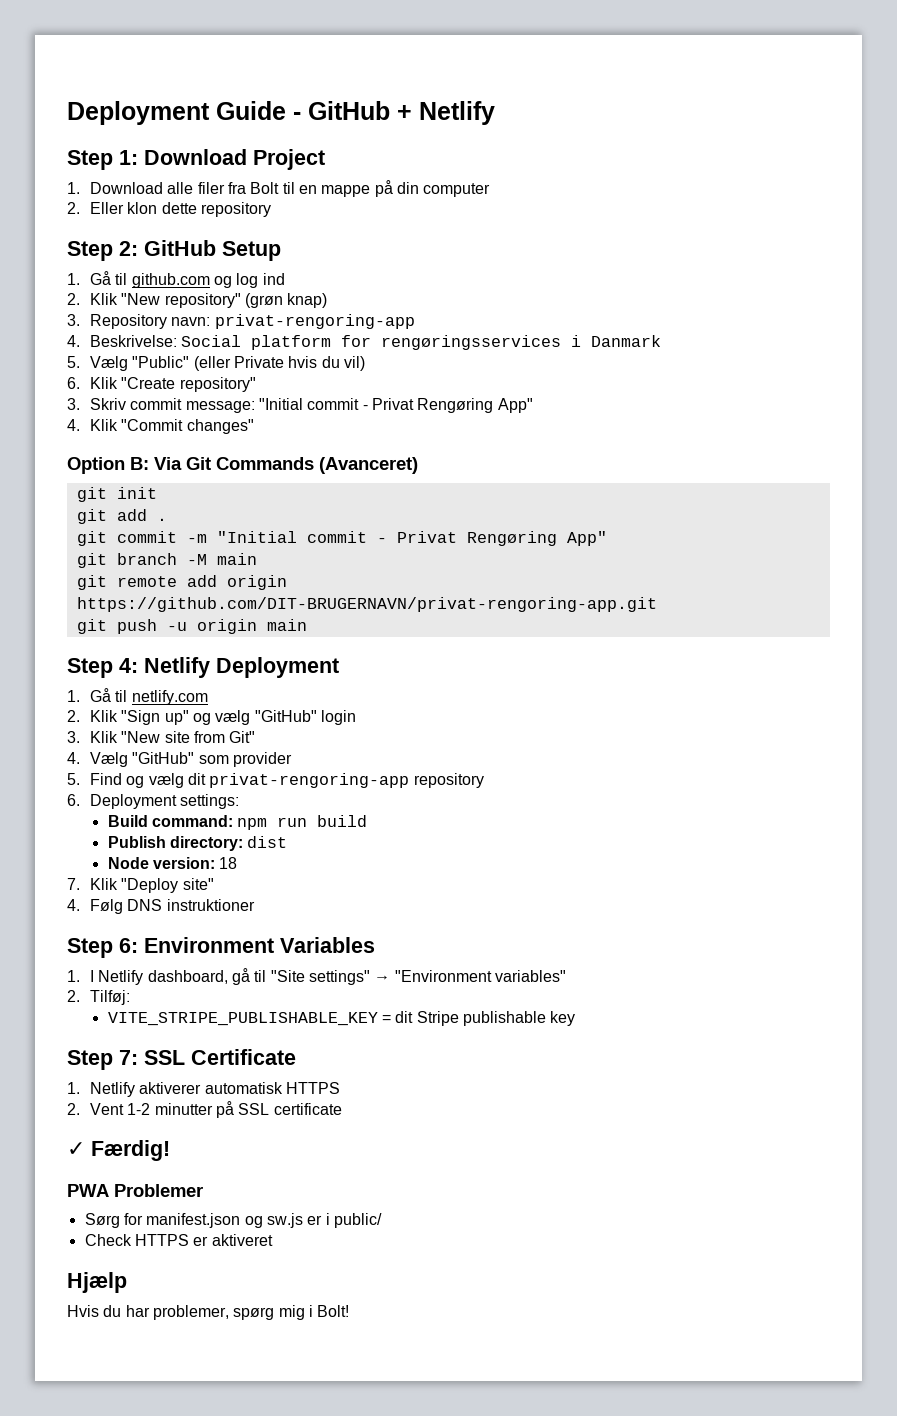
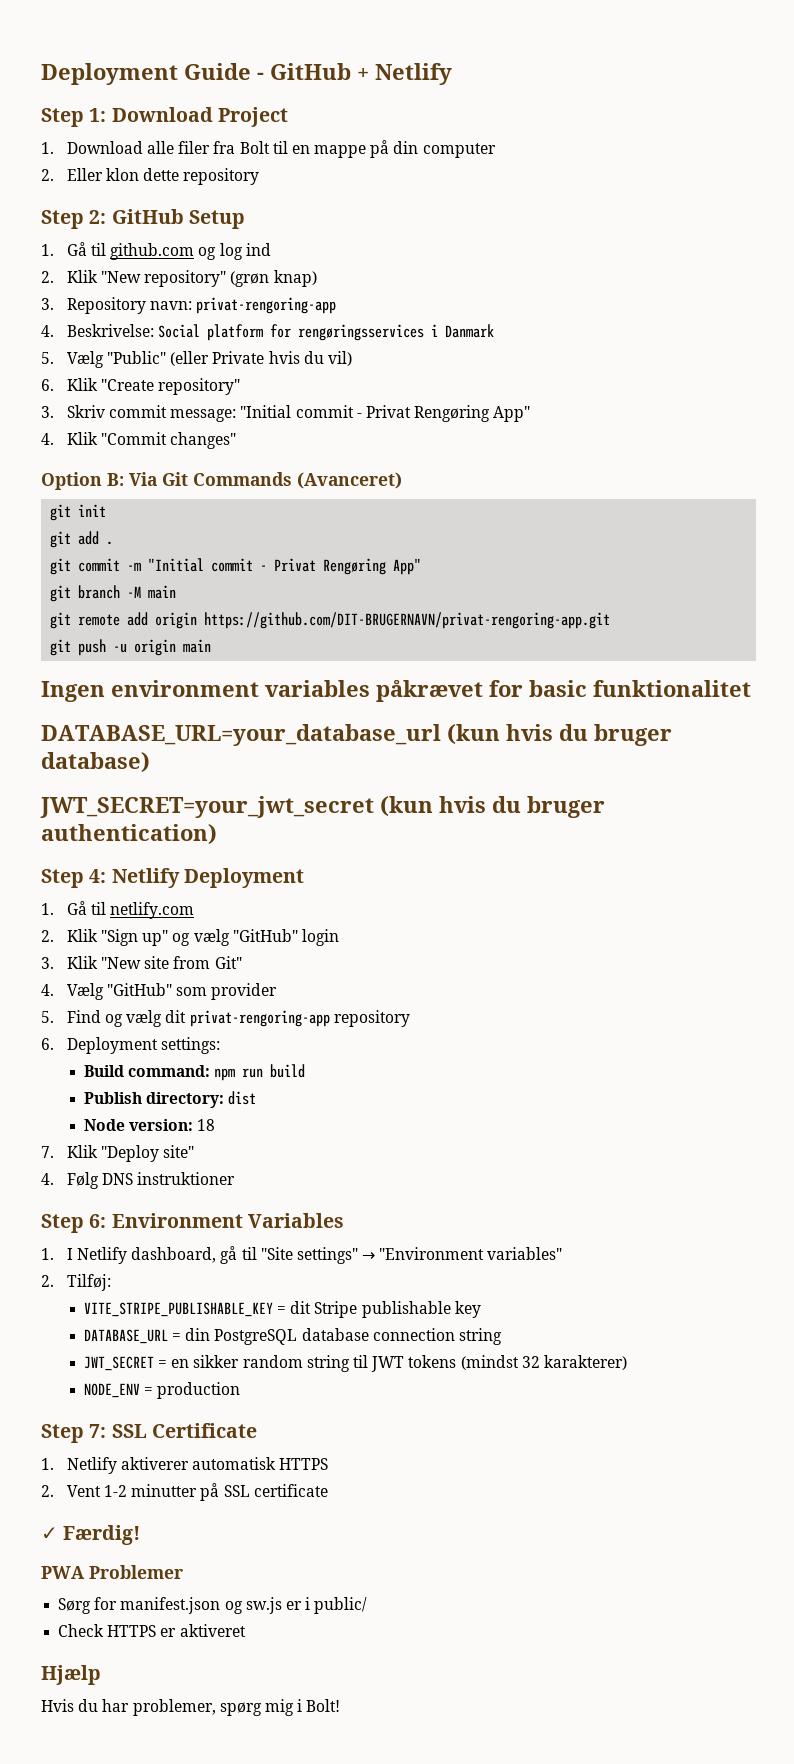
+ Ingen environment variables påkrævet for basic funktionalitet
+ DATABASE_URL=your_database_url (kun hvis du bruger database)
+ JWT_SECRET=your_jwt_secret (kun hvis du bruger authentication)
+ DATABASE_URL = din PostgreSQL database connection string
+ JWT_SECRET = en sikker random string til JWT tokens (mindst 32 karakterer)
+ NODE_ENV = production

